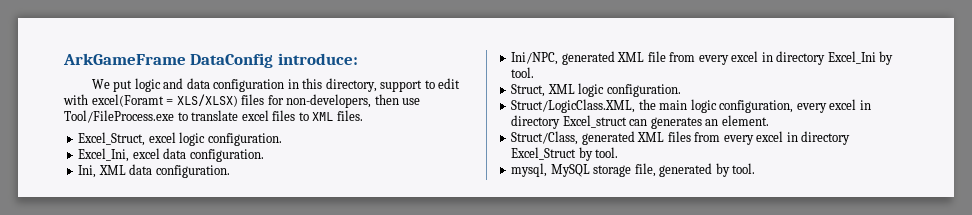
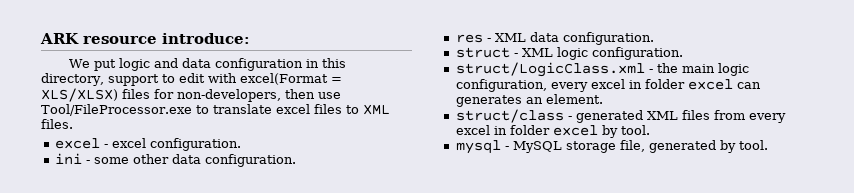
- ArkGameFrame DataConfig introduce:
+ ARK resource introduce:
- We put logic and data configuration in this directory, support to edit with excel(Foramt = XLS/XLSX) files for non-developers, then use Tool/FileProcess.exe to translate excel files to XML files.
+ We put logic and data configuration in this directory, support to edit with excel(Format = XLS/XLSX) files for non-developers, then use Tool/FileProcessor.exe to translate excel files to XML files.
- Excel_Struct, excel logic configuration.
- Excel_Ini, excel data configuration.
- Ini, XML data configuration.
+ excel - excel configuration.
+ ini - some other data configuration.
+ res - XML data configuration.
- Ini/NPC, generated XML file from every excel in directory Excel_Ini by tool.
- Struct, XML logic configuration.
+ struct - XML logic configuration.
- Struct/LogicClass.XML, the main logic configuration, every excel in directory Excel_struct can generates an element.
+ struct/LogicClass.xml - the main logic configuration, every excel in folder excel can generates an element.
- Struct/Class, generated XML files from every excel in directory Excel_Struct by tool.
- mysql, MySQL storage file, generated by tool.
+ struct/class - generated XML files from every excel in folder excel by tool.
+ mysql - MySQL storage file, generated by tool.

